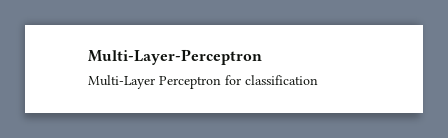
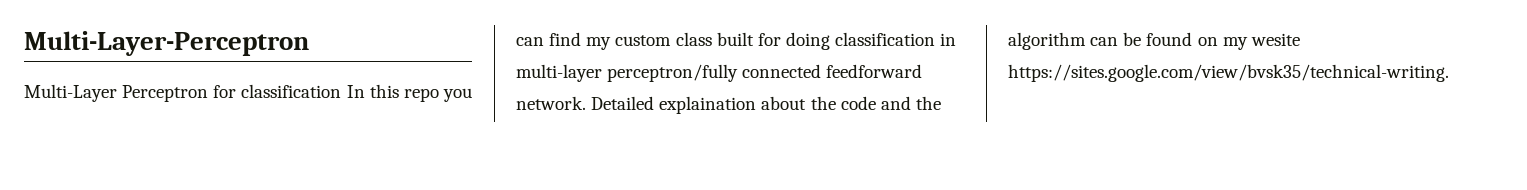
- Multi-Layer Perceptron for classification
+ Multi-Layer Perceptron for classification In this repo you can find my custom class built for doing classification in multi-layer perceptron/fully connected feedforward network. Detailed explaination about the code and the algorithm can be found on my wesite https://sites.google.com/view/bvsk35/technical-writing.

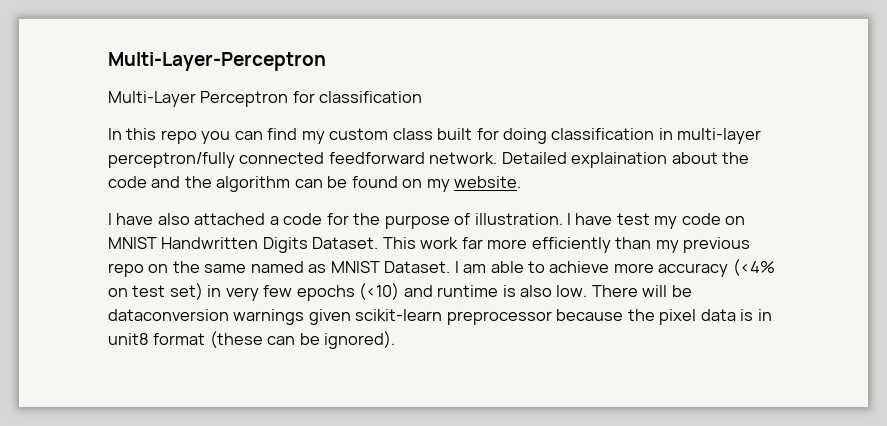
- Multi-Layer Perceptron for classification In this repo you can find my custom class built for doing classification in multi-layer perceptron/fully connected feedforward network.
+ Multi-Layer Perceptron for classification
+ In this repo you can find my custom class built for doing classification in multi-layer perceptron/fully connected feedforward network.
- Detailed explaination about the code and the algorithm can be found on my wesite https://sites.google.com/view/bvsk35/technical-writing.
+ Detailed explaination about the code and the algorithm can be found on my website.
+ I have also attached a code for the purpose of illustration. I have test my code on MNIST Handwritten Digits Dataset. This work far more efficiently than my previous repo on the same named as MNIST Dataset. I am able to achieve more accuracy (<4% on test set) in very few epochs (<10) and runtime is also low. There will be dataconversion warnings given scikit-learn preprocessor because the pixel data is in unit8 format (these can be ignored).

